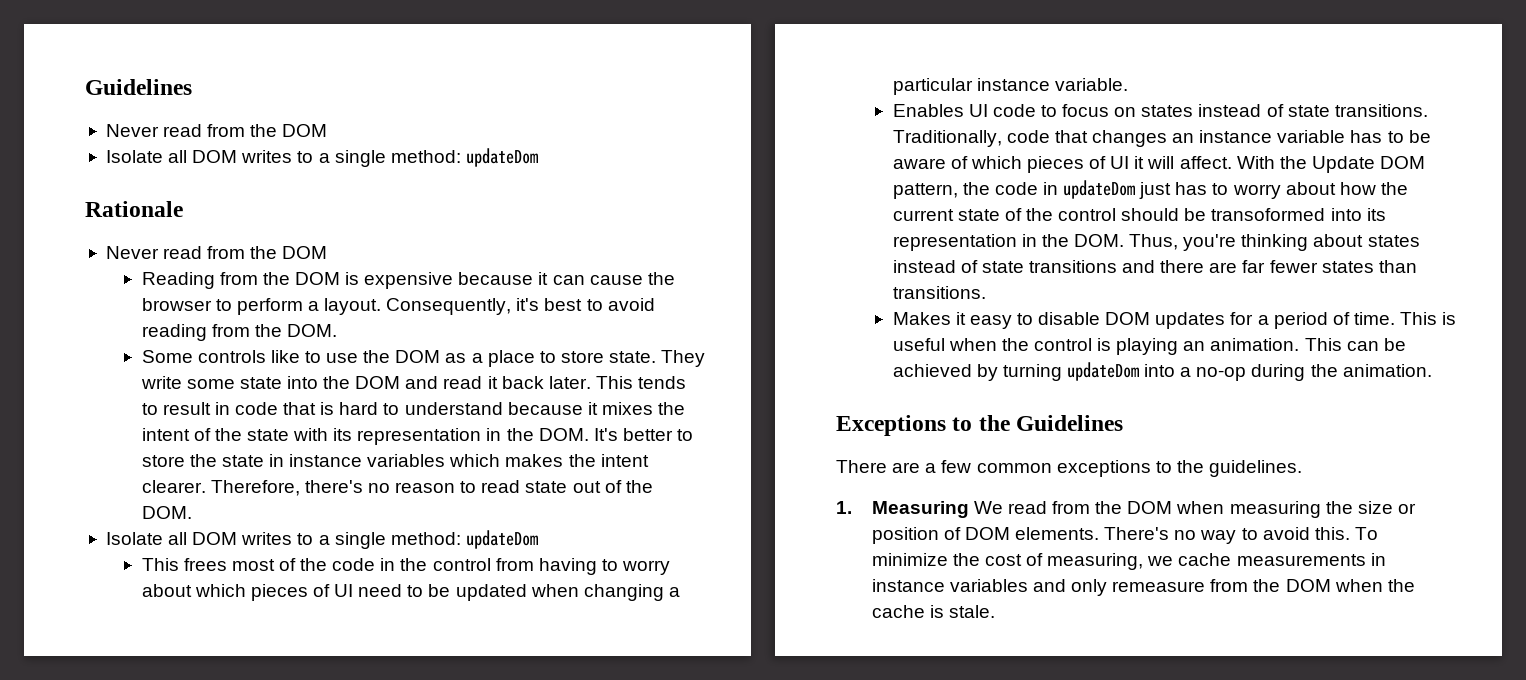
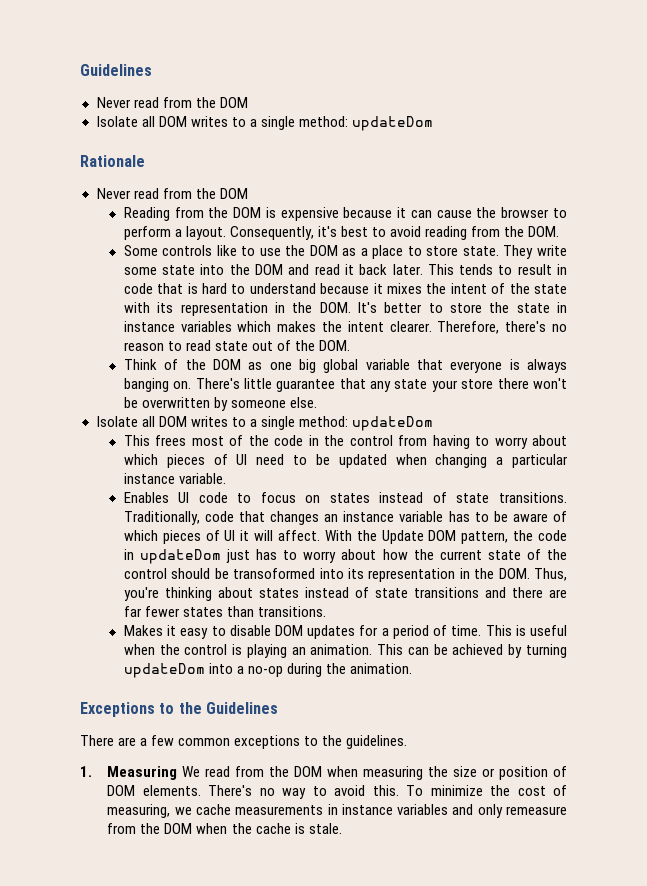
+ Think of the DOM as one big global variable that everyone is always banging on. There's little guarantee that any state your store there won't be overwritten by someone else.

